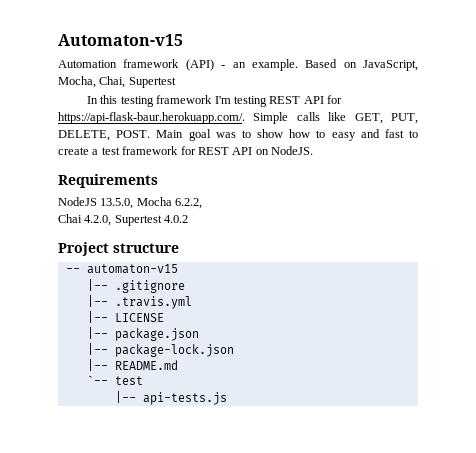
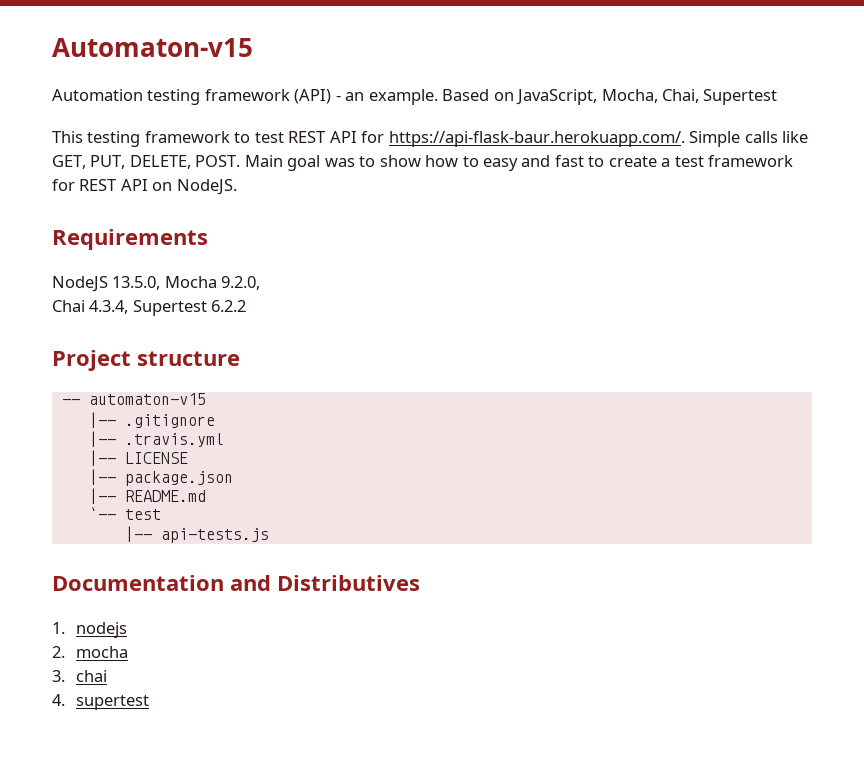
- Automation framework (API) - an example.
+ Automation testing framework (API) - an example.
- In this testing framework I'm testing REST API for https://api-flask-baur.herokuapp.com/. Simple calls like GET, PUT, DELETE, POST.
+ This testing framework to test REST API for https://api-flask-baur.herokuapp.com/. Simple calls like GET, PUT, DELETE, POST.
- NodeJS 13.5.0, Mocha 6.2.2,
+ NodeJS 13.5.0, Mocha 9.2.0,
- Chai 4.2.0, Supertest 4.0.2
+ Chai 4.3.4, Supertest 6.2.2
- |-- package-lock.json
+ Documentation and Distributives
+ 1. nodejs
+ 2. mocha
+ 3. chai
+ 4. supertest

